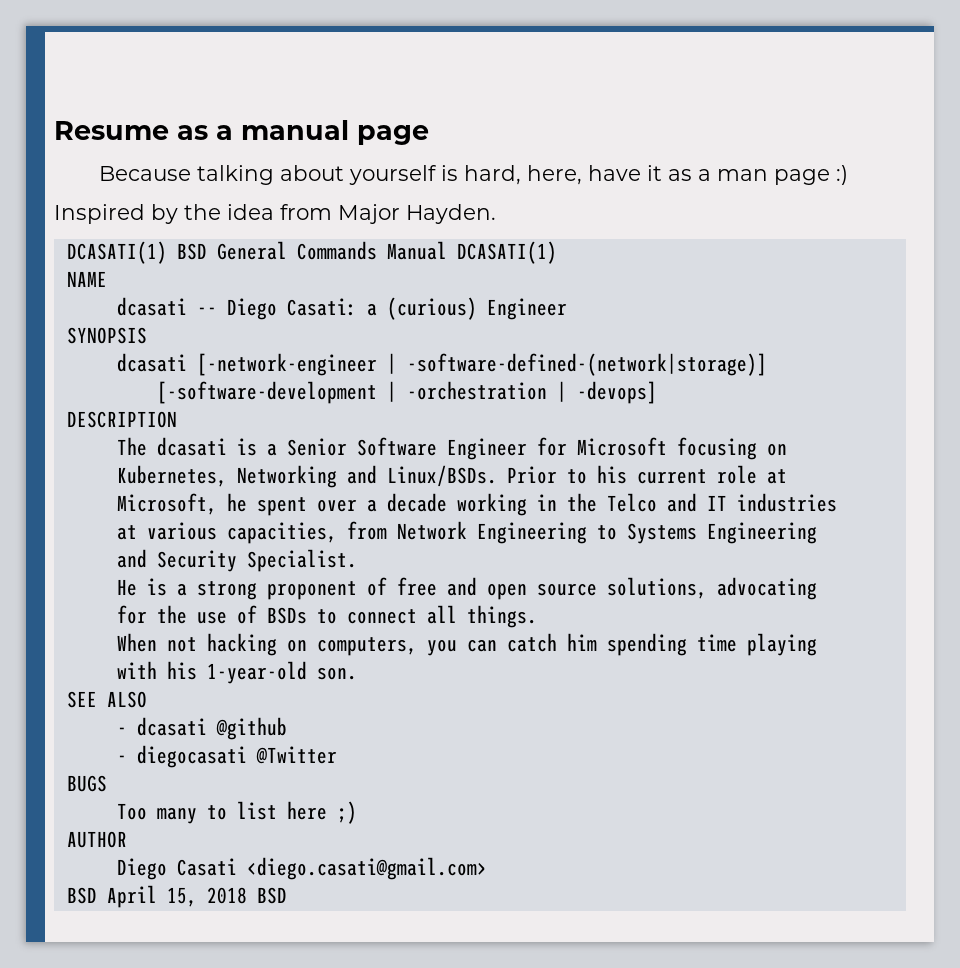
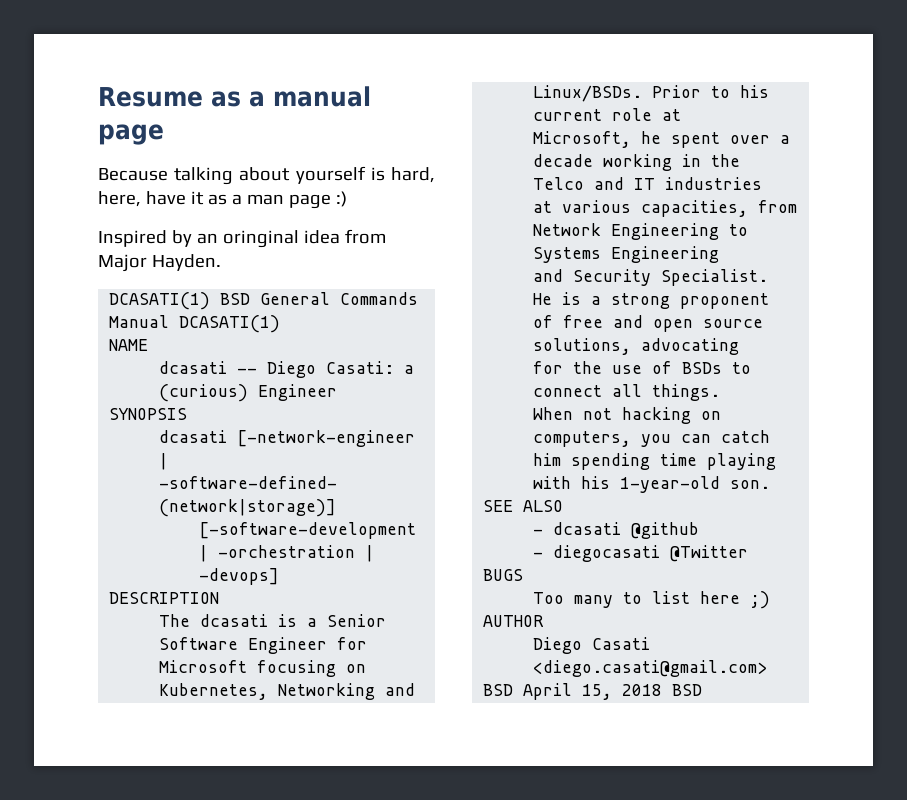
- Inspired by the idea from Major Hayden.
+ Inspired by an oringinal idea from Major Hayden.

